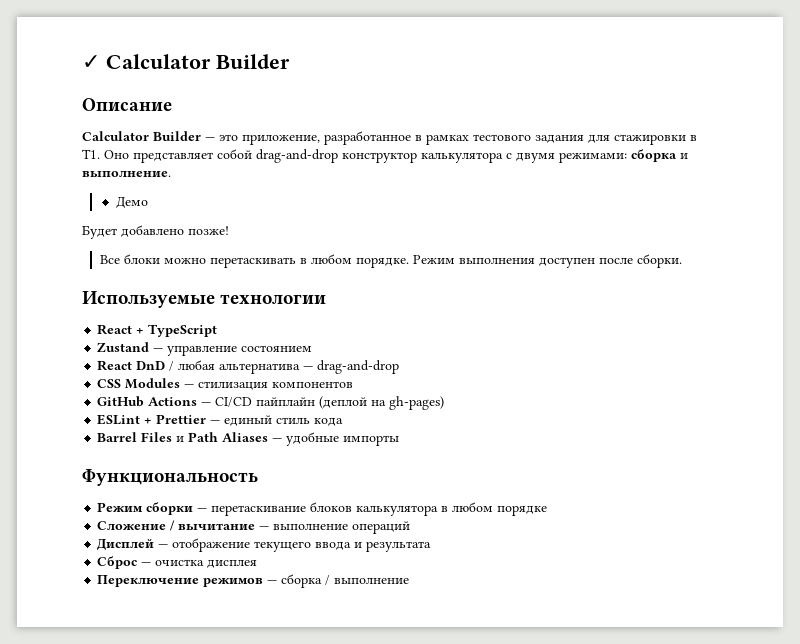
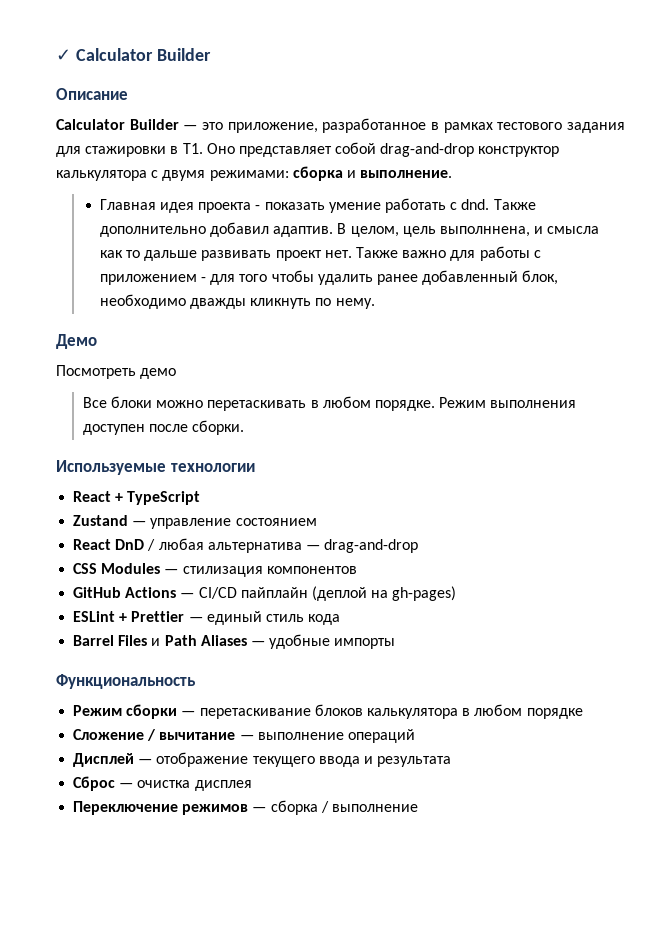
+ Главная идея проекта - показать умение работать с dnd. Также дополнительно добавил адаптив. В целом, цель выполннена, и смысла как то дальше развивать проект нет. Также важно для работы с приложением - для того чтобы удалить ранее добавленный блок, необходимо дважды кликнуть по нему.
  Демо
- Будет добавлено позже!
+ Посмотреть демо

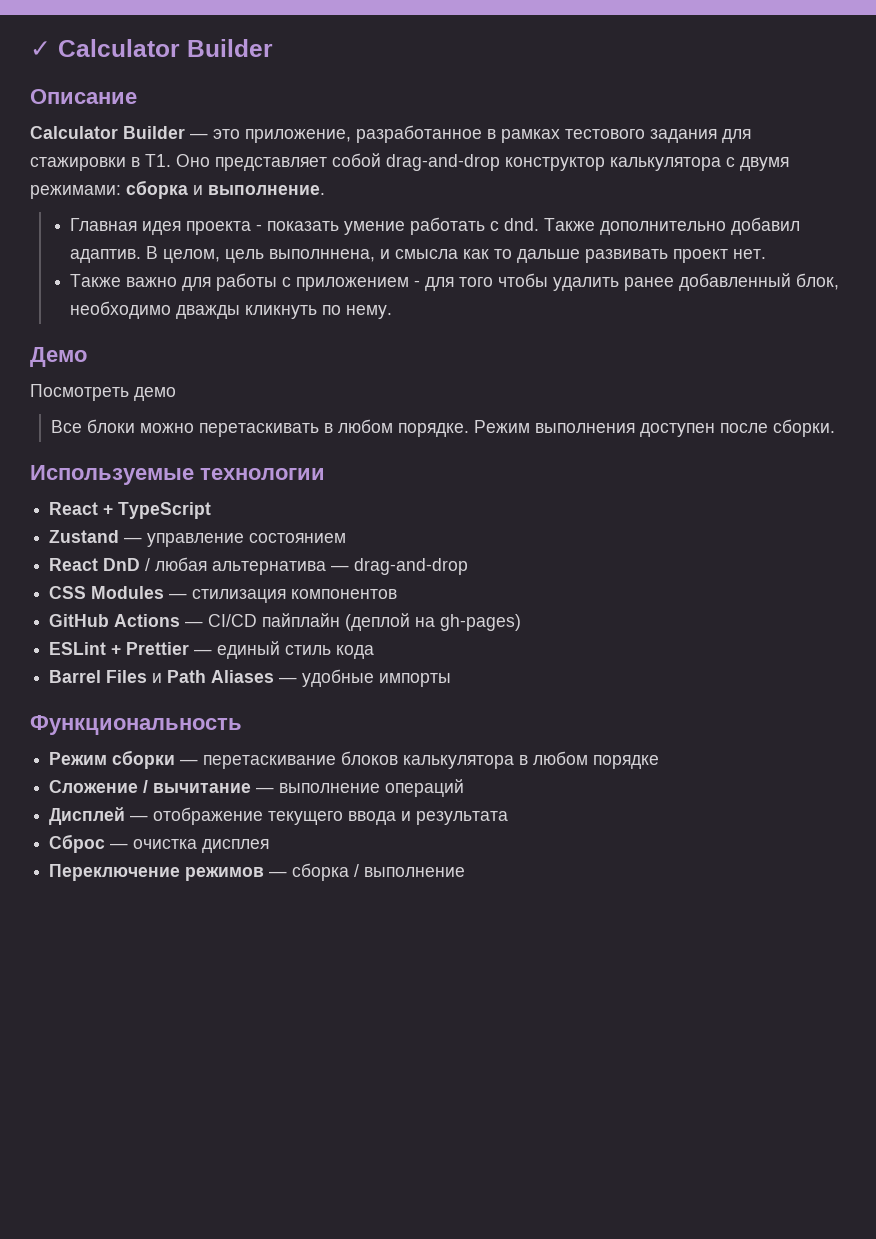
- В целом, цель выполннена, и смысла как то дальше развивать проект нет. Также важно для работы с приложением - для того чтобы удалить ранее добавленный блок, необходимо дважды кликнуть по нему.
+ В целом, цель выполннена, и смысла как то дальше развивать проект нет.
+ Также важно для работы с приложением - для того чтобы удалить ранее добавленный блок, необходимо дважды кликнуть по нему.

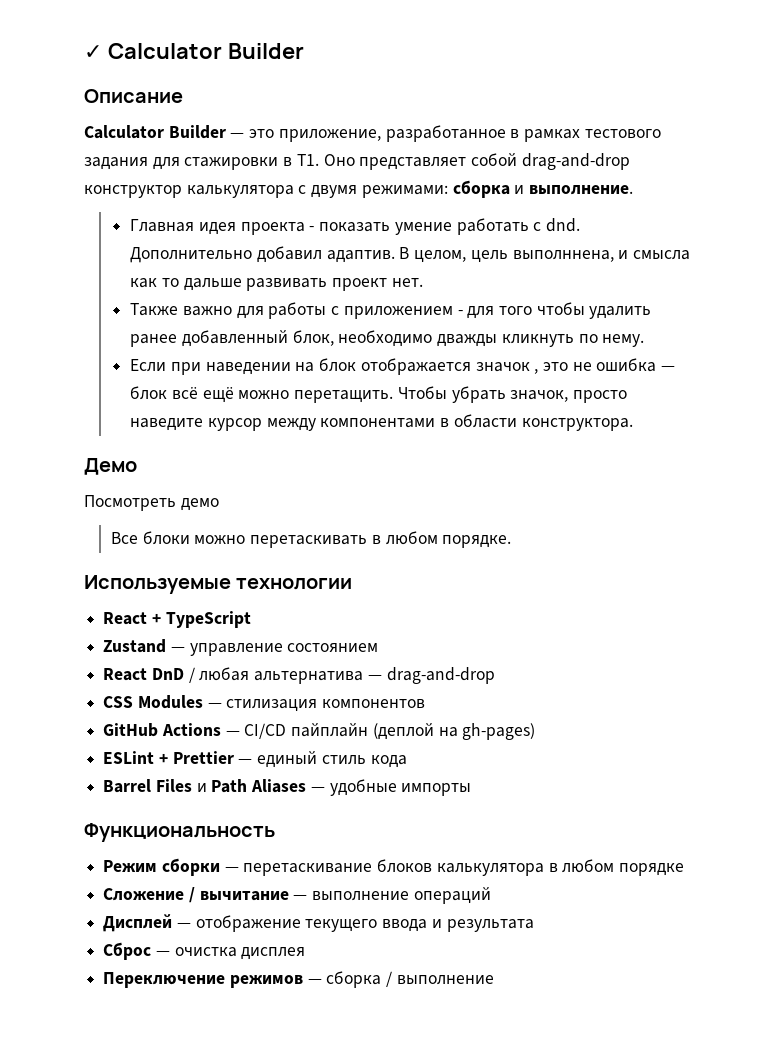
- Также дополнительно добавил адаптив.
+ Дополнительно добавил адаптив.
+ Если при наведении на блок отображается значок , это не ошибка — блок всё ещё можно перетащить. Чтобы убрать значок, просто наведите курсор между компонентами в области конструктора.
- Режим выполнения доступен после сборки.

